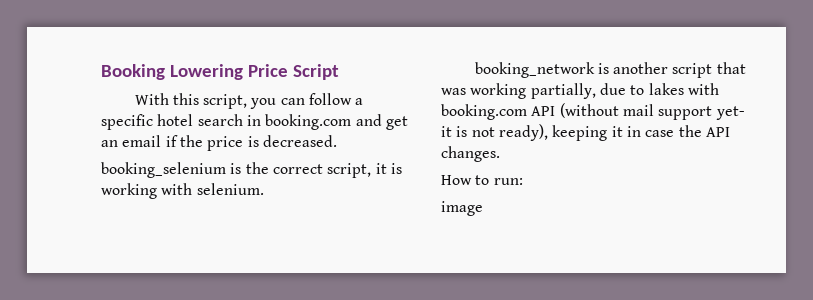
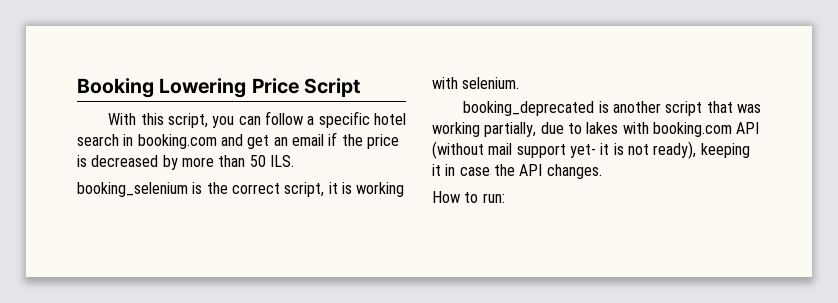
- With this script, you can follow a specific hotel search in booking.com and get an email if the price is decreased.
+ With this script, you can follow a specific hotel search in booking.com and get an email if the price is decreased by more than 50 ILS.
- booking_network is another script that was working partially, due to lakes with booking.com API (without mail support yet- it is not ready), keeping it in case the API changes.
+ booking_deprecated is another script that was working partially, due to lakes with booking.com API (without mail support yet- it is not ready), keeping it in case the API changes.
- image

